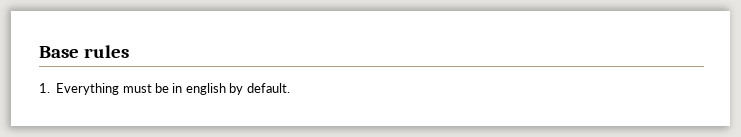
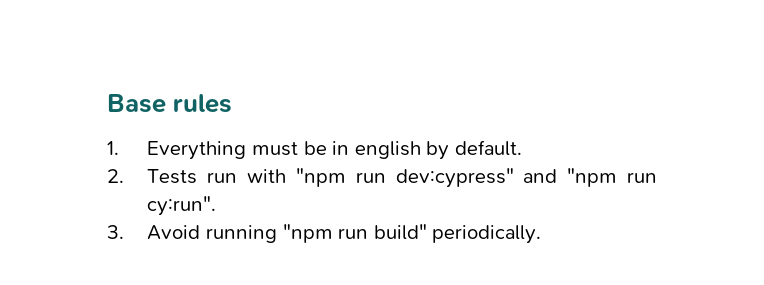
+ 2. Tests run with "npm run dev:cypress" and "npm run cy:run".
+ 3. Avoid running "npm run build" periodically.

